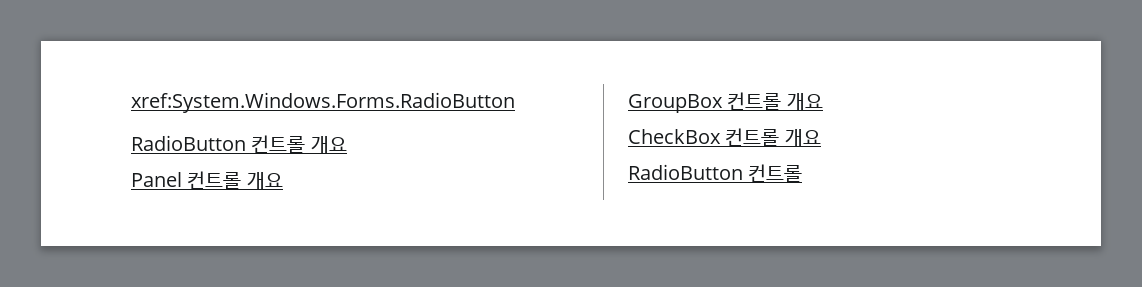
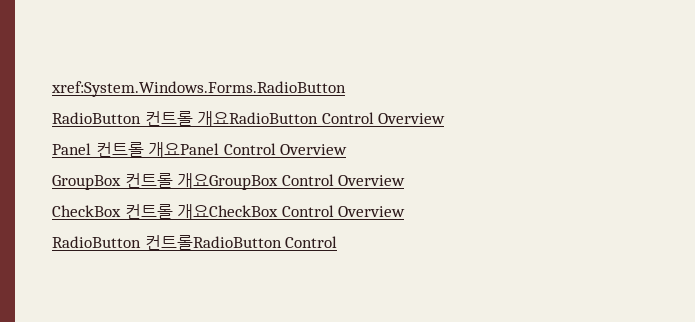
- RadioButton 컨트롤 개요
+ RadioButton 컨트롤 개요RadioButton Control Overview
- Panel 컨트롤 개요
+ Panel 컨트롤 개요Panel Control Overview
- GroupBox 컨트롤 개요
+ GroupBox 컨트롤 개요GroupBox Control Overview
- CheckBox 컨트롤 개요
- RadioButton 컨트롤
+ CheckBox 컨트롤 개요CheckBox Control Overview
+ RadioButton 컨트롤RadioButton Control

